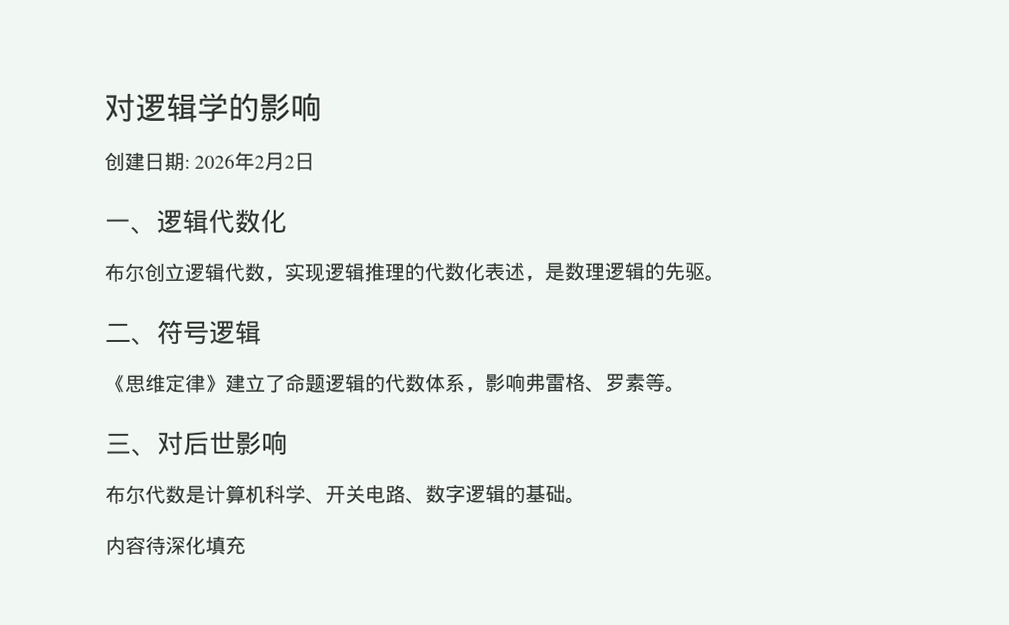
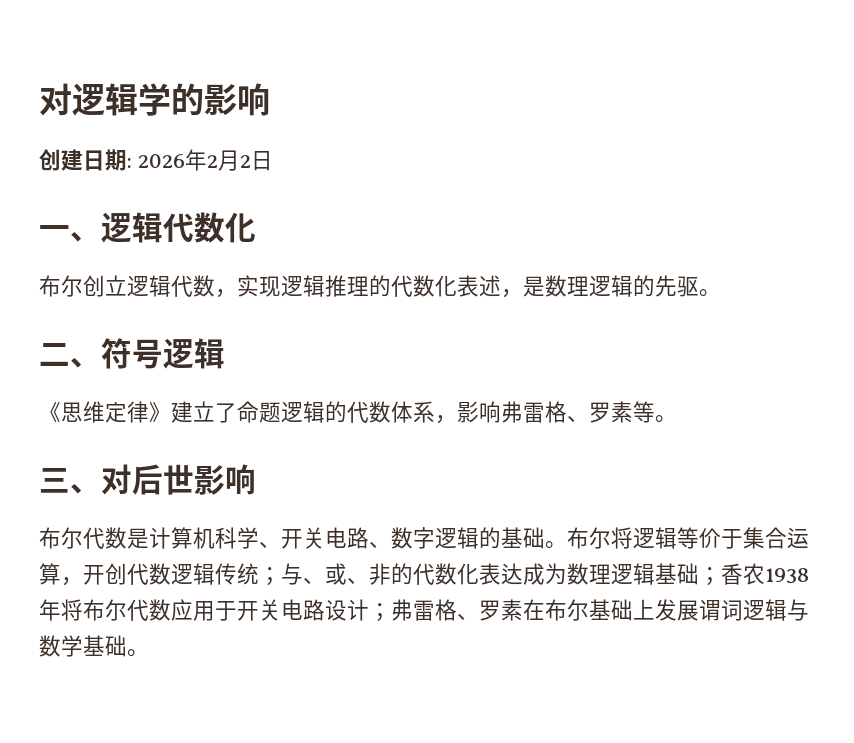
- 布尔代数是计算机科学、开关电路、数字逻辑的基础。
- 内容待深化填充
+ 布尔代数是计算机科学、开关电路、数字逻辑的基础。布尔将逻辑等价于集合运算，开创代数逻辑传统；与、或、非的代数化表达成为数理逻辑基础；香农1938年将布尔代数应用于开关电路设计；弗雷格、罗素在布尔基础上发展谓词逻辑与数学基础。

